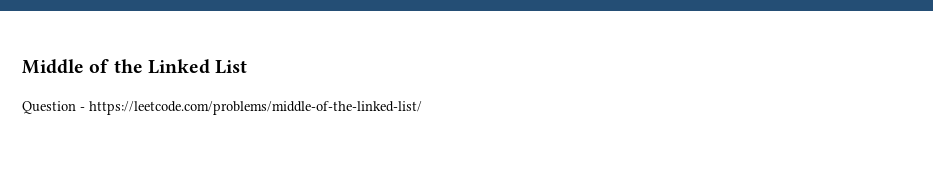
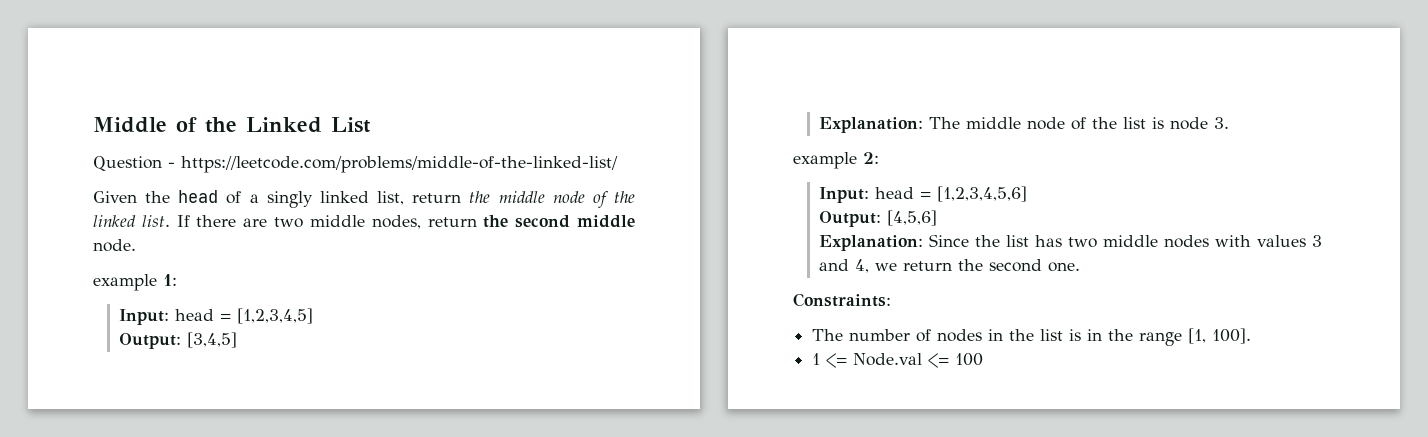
+ Given the head of a singly linked list, return the middle node of the linked list. If there are two middle nodes, return the second middle node.
+ example 1:
+ Input: head = [1,2,3,4,5]
+ Output: [3,4,5]
+ Explanation: The middle node of the list is node 3.
+ example 2:
+ Input: head = [1,2,3,4,5,6]
+ Output: [4,5,6]
+ Explanation: Since the list has two middle nodes with values 3 and 4, we return the second one.
+ Constraints:
+ The number of nodes in the list is in the range [1, 100].
+ 1 <= Node.val <= 100

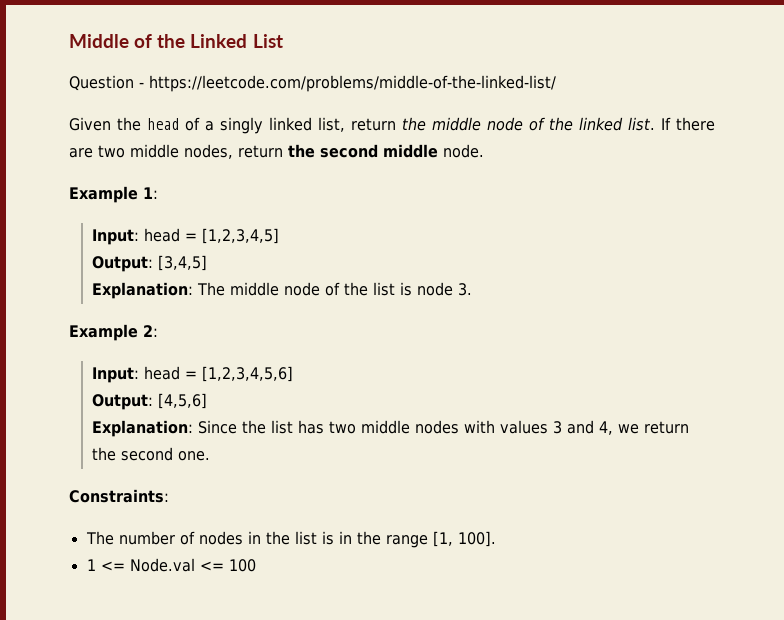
- example 1:
+ Example 1:
- example 2:
+ Example 2:

